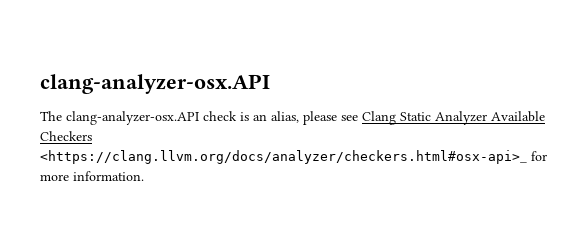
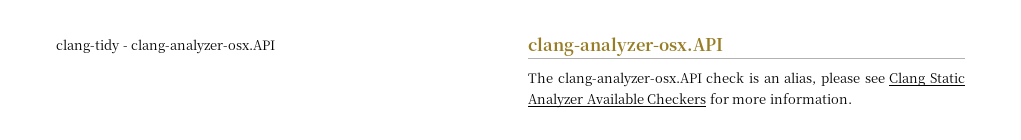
+ clang-tidy - clang-analyzer-osx.API
- The clang-analyzer-osx.API check is an alias, please see Clang Static Analyzer Available Checkers <https://clang.llvm.org/docs/analyzer/checkers.html#osx-api>_ for more information.
+ The clang-analyzer-osx.API check is an alias, please see Clang Static Analyzer Available Checkers for more information.

